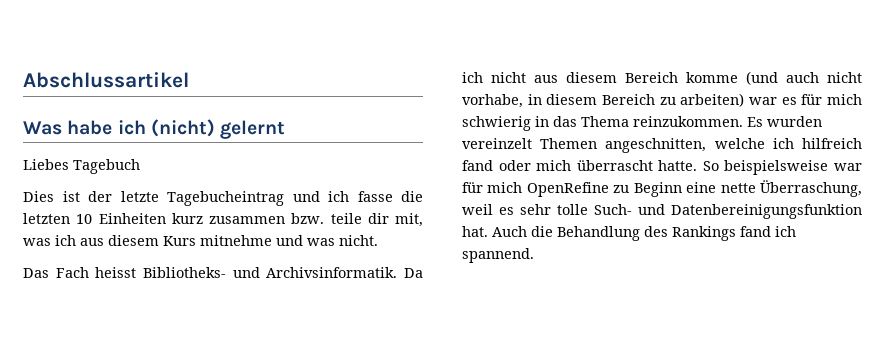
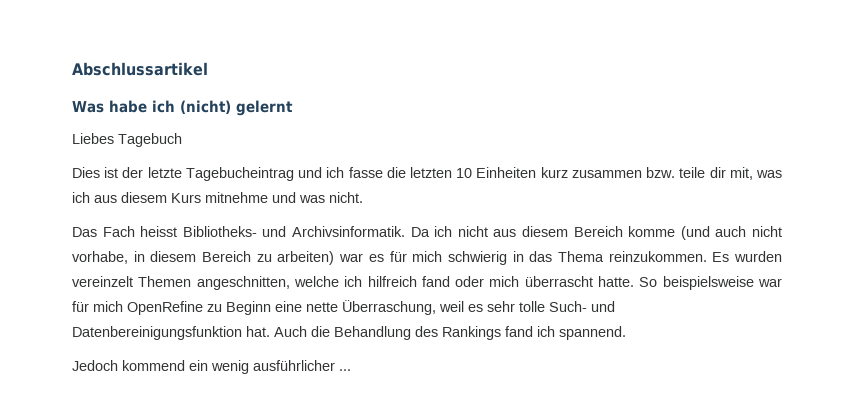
+ Jedoch kommend ein wenig ausführlicher ...

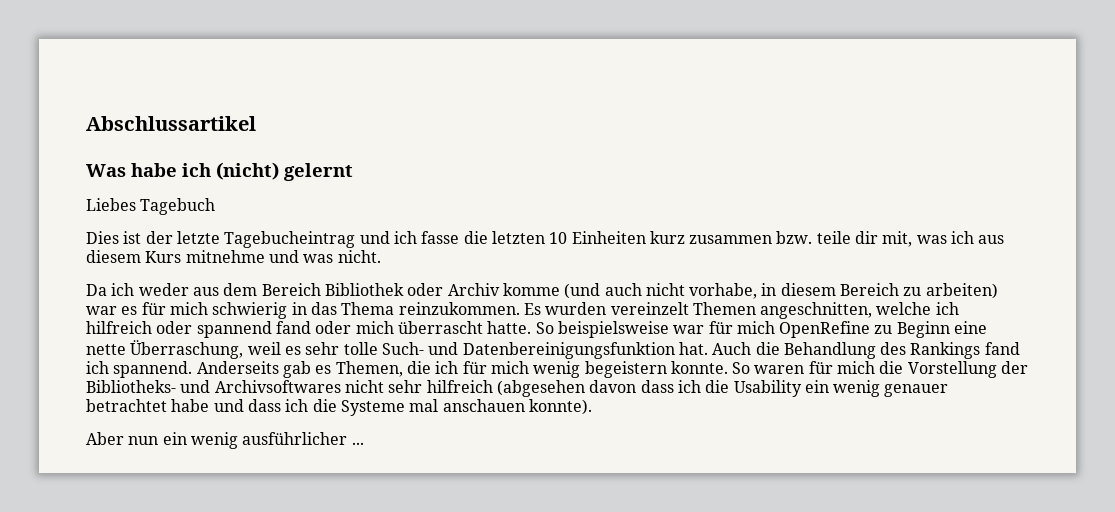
- Das Fach heisst Bibliotheks- und Archivsinformatik. Da ich nicht aus diesem Bereich komme (und auch nicht vorhabe, in diesem Bereich zu arbeiten) war es für mich schwierig in das Thema reinzukommen.
+ Da ich weder aus dem Bereich Bibliothek oder Archiv komme (und auch nicht vorhabe, in diesem Bereich zu arbeiten) war es für mich schwierig in das Thema reinzukommen.
- Es wurden vereinzelt Themen angeschnitten, welche ich hilfreich fand oder mich überrascht hatte.
+ Es wurden vereinzelt Themen angeschnitten, welche ich hilfreich oder spannend fand oder mich überrascht hatte.
- Auch die Behandlung des Rankings fand ich spannend.
- Jedoch kommend ein wenig ausführlicher ...
+ Auch die Behandlung des Rankings fand ich spannend. Anderseits gab es Themen, die ich für mich wenig begeistern konnte. So waren für mich die Vorstellung der Bibliotheks- und Archivsoftwares nicht sehr hilfreich (abgesehen davon dass ich die Usability ein wenig genauer betrachtet habe und dass ich die Systeme mal anschauen konnte).
+ Aber nun ein wenig ausführlicher ...

